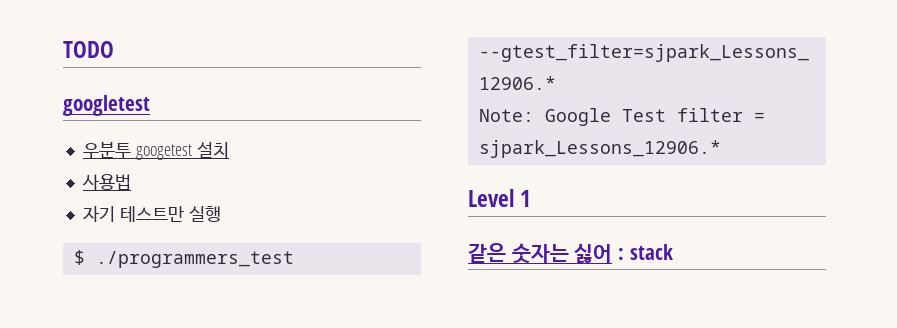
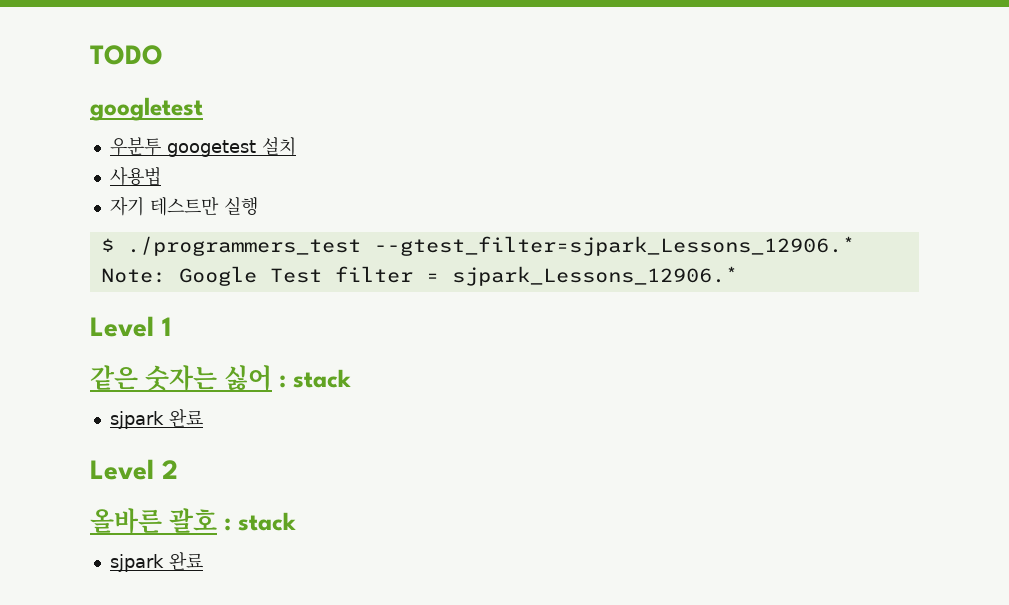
  같은 숫자는 싫어 : stack
+ sjpark 완료
+ Level 2
+ 올바른 괄호 : stack
+ sjpark 완료

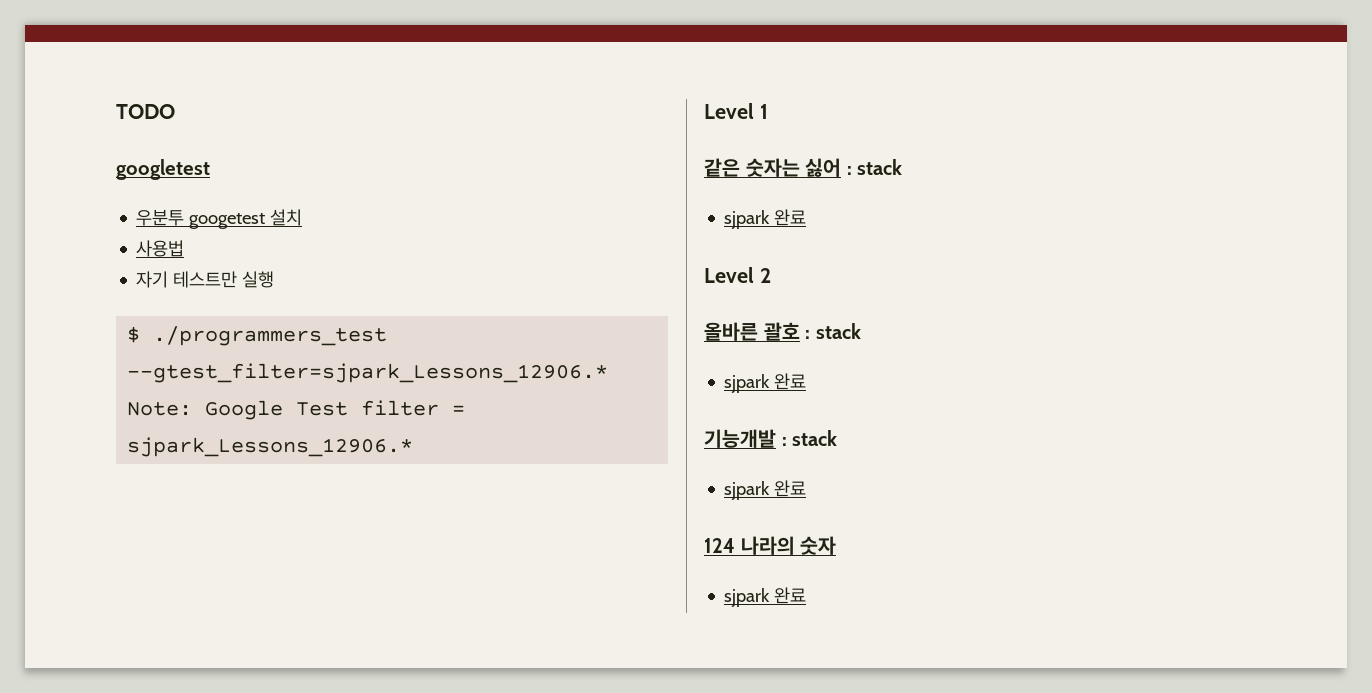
+ 기능개발 : stack
+ sjpark 완료
+ 124 나라의 숫자
+ sjpark 완료

